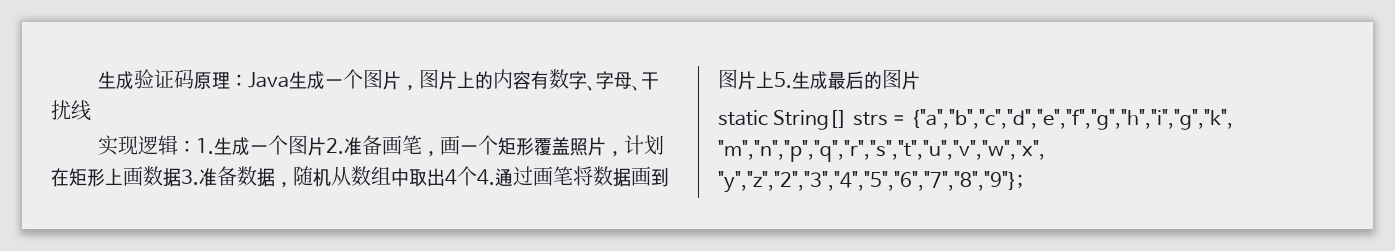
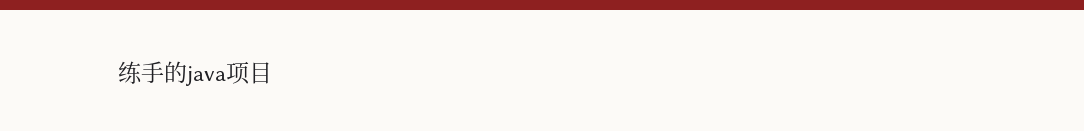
- 生成验证码原理：Java生成一个图片，图片上的内容有数字、字母、干扰线
- 实现逻辑：1.生成一个图片2.准备画笔，画一个矩形覆盖照片，计划在矩形上画数据3.准备数据，随机从数组中取出4个4.通过画笔将数据画到图片上5.生成最后的图片
- static String[] strs = {"a","b","c","d","e","f","g","h","i","g","k", "m","n","p","q","r","s","t","u","v","w","x", "y","z","2","3","4","5","6","7","8","9"};
+ 练手的java项目

